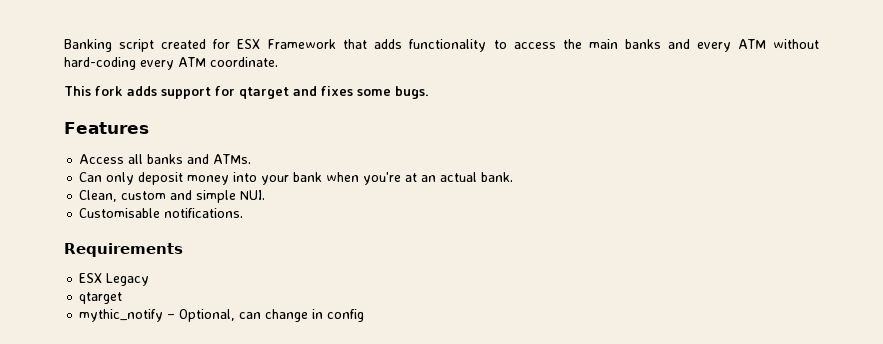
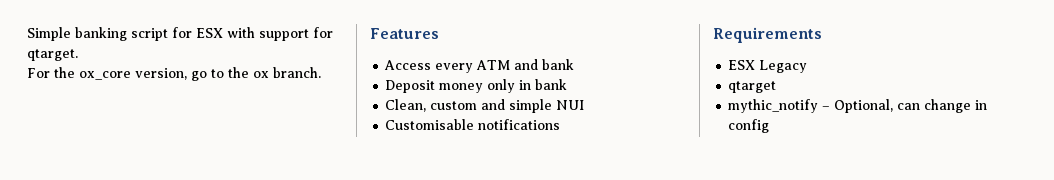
- Banking script created for ESX Framework that adds functionality to access the main banks and every ATM without hard-coding every ATM coordinate.
- This fork adds support for qtarget and fixes some bugs.
+ Simple banking script for ESX with support for qtarget.
+ For the ox_core version, go to the ox branch.
  Features
- Access all banks and ATMs.
- Can only deposit money into your bank when you're at an actual bank.
+ Access every ATM and bank
+ Deposit money only in bank
- Clean, custom and simple NUI.
+ Clean, custom and simple NUI
- Customisable notifications.
+ Customisable notifications

